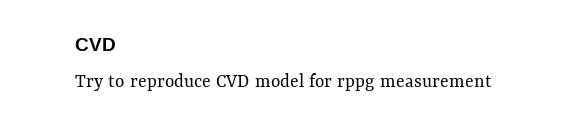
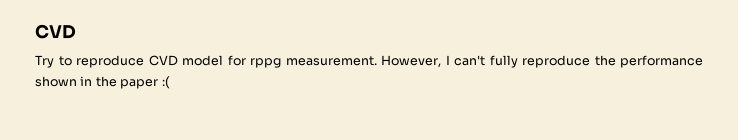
- Try to reproduce CVD model for rppg measurement
+ Try to reproduce CVD model for rppg measurement. However, I can't fully reproduce the performance shown in the paper :(

